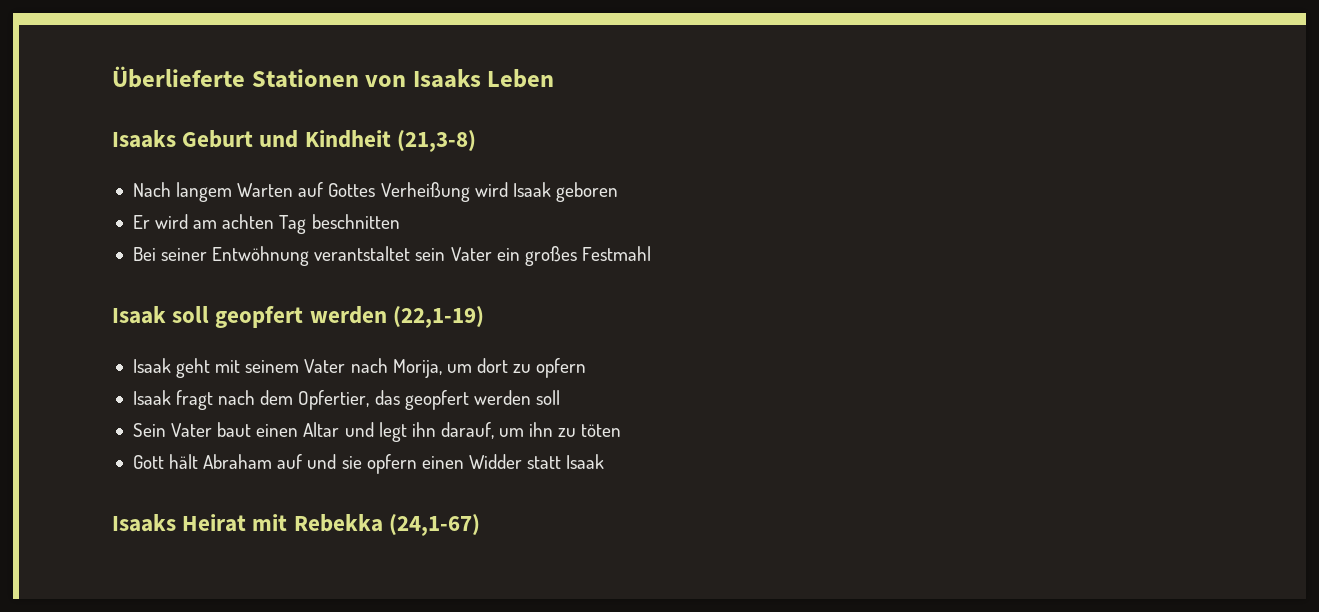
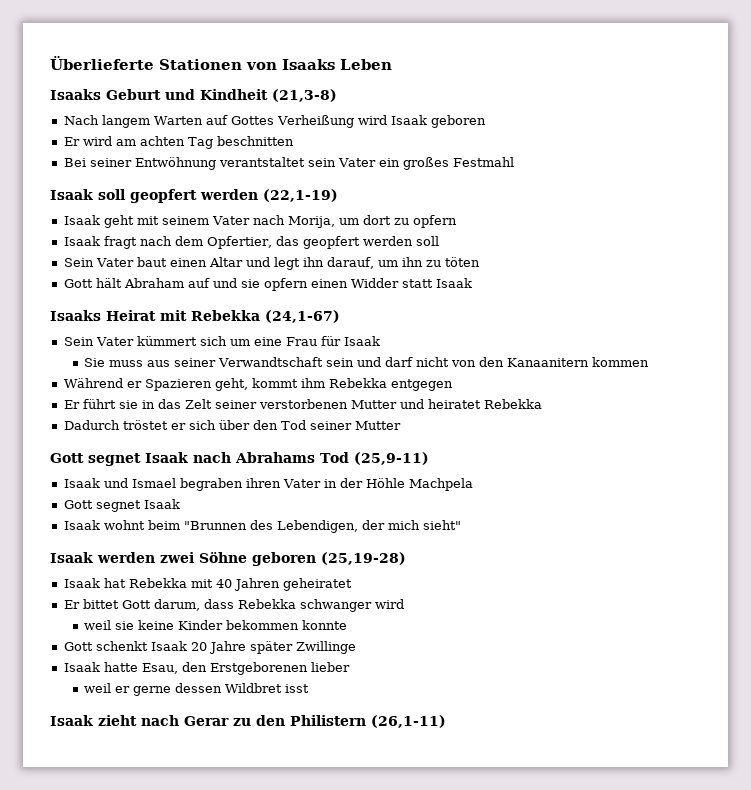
+ Sein Vater kümmert sich um eine Frau für Isaak
+ Sie muss aus seiner Verwandtschaft sein und darf nicht von den Kanaanitern kommen
+ Während er Spazieren geht, kommt ihm Rebekka entgegen
+ Er führt sie in das Zelt seiner verstorbenen Mutter und heiratet Rebekka
+ Dadurch tröstet er sich über den Tod seiner Mutter
+ Gott segnet Isaak nach Abrahams Tod (25,9-11)
+ Isaak und Ismael begraben ihren Vater in der Höhle Machpela
+ Gott segnet Isaak
+ Isaak wohnt beim "Brunnen des Lebendigen, der mich sieht"
+ Isaak werden zwei Söhne geboren (25,19-28)
+ Isaak hat Rebekka mit 40 Jahren geheiratet
+ Er bittet Gott darum, dass Rebekka schwanger wird
+ weil sie keine Kinder bekommen konnte
+ Gott schenkt Isaak 20 Jahre später Zwillinge
+ Isaak hatte Esau, den Erstgeborenen lieber
+ weil er gerne dessen Wildbret isst
+ Isaak zieht nach Gerar zu den Philistern (26,1-11)

